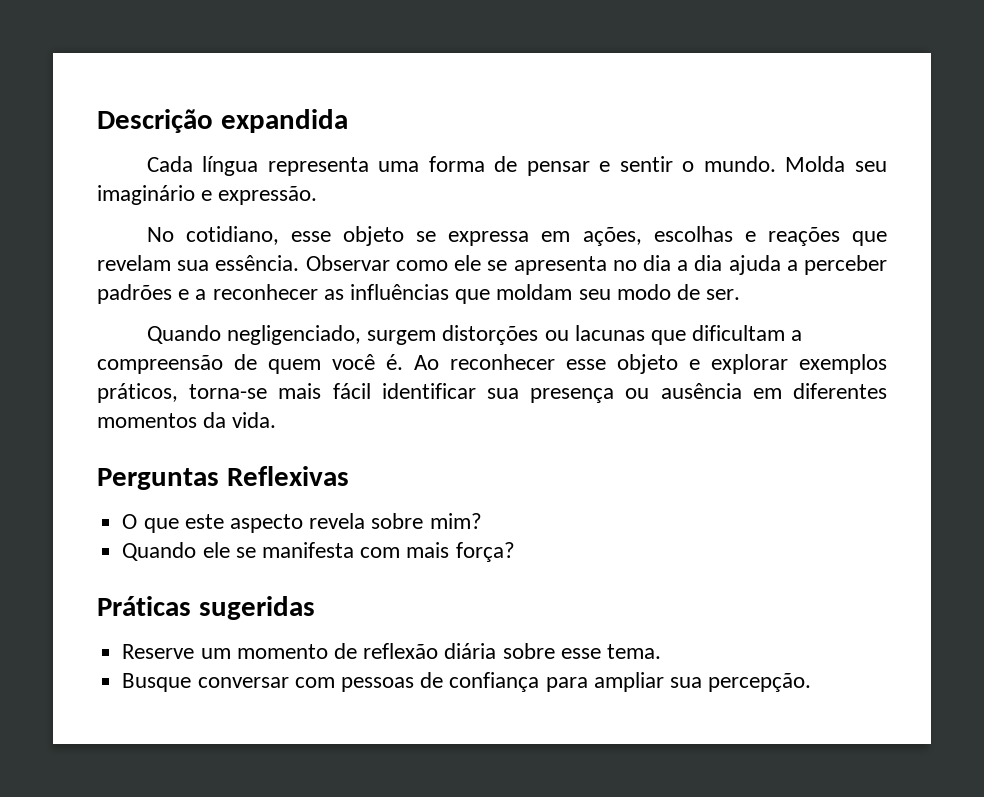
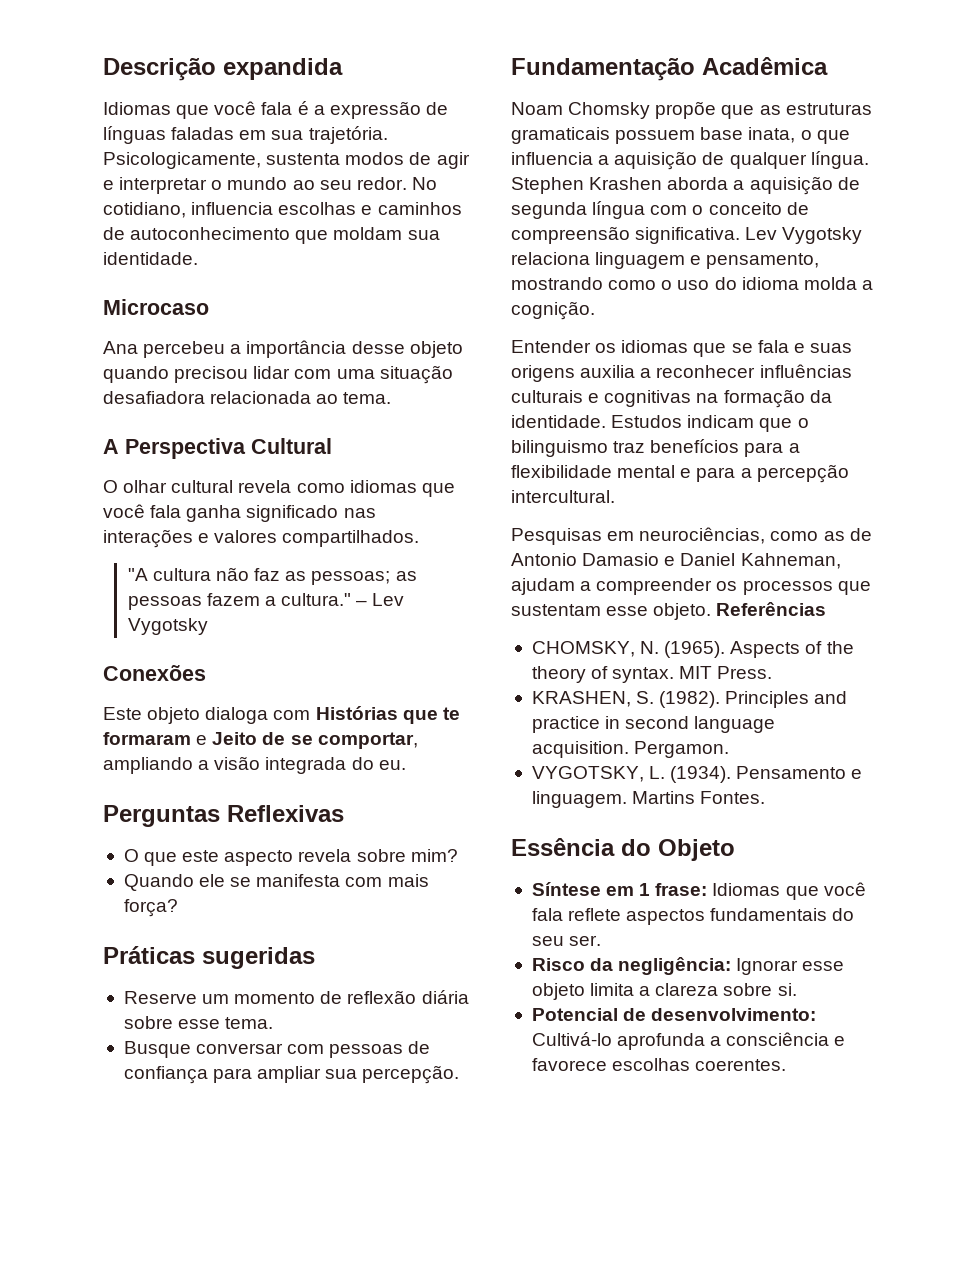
- Cada língua representa uma forma de pensar e sentir o mundo. Molda seu imaginário e expressão.
- No cotidiano, esse objeto se expressa em ações, escolhas e reações que revelam sua essência. Observar como ele se apresenta no dia a dia ajuda a perceber padrões e a reconhecer as influências que moldam seu modo de ser.
- Quando negligenciado, surgem distorções ou lacunas que dificultam a compreensão de quem você é. Ao reconhecer esse objeto e explorar exemplos práticos, torna-se mais fácil identificar sua presença ou ausência em diferentes momentos da vida.
+ Idiomas que você fala é a expressão de línguas faladas em sua trajetória. Psicologicamente, sustenta modos de agir e interpretar o mundo ao seu redor. No cotidiano, influencia escolhas e caminhos de autoconhecimento que moldam sua identidade.
+ Microcaso
+ Ana percebeu a importância desse objeto quando precisou lidar com uma situação desafiadora relacionada ao tema.
+ A Perspectiva Cultural
+ O olhar cultural revela como idiomas que você fala ganha significado nas interações e valores compartilhados.
+ "A cultura não faz as pessoas; as pessoas fazem a cultura." – Lev Vygotsky
+ Conexões
+ Este objeto dialoga com Histórias que te formaram e Jeito de se comportar, ampliando a visão integrada do eu.
+ Fundamentação Acadêmica
+ Noam Chomsky propõe que as estruturas gramaticais possuem base inata, o que influencia a aquisição de qualquer língua. Stephen Krashen aborda a aquisição de segunda língua com o conceito de compreensão significativa. Lev Vygotsky relaciona linguagem e pensamento, mostrando como o uso do idioma molda a cognição.
+ Entender os idiomas que se fala e suas origens auxilia a reconhecer influências culturais e cognitivas na formação da identidade. Estudos indicam que o bilinguismo traz benefícios para a flexibilidade mental e para a percepção intercultural.
+ Pesquisas em neurociências, como as de Antonio Damasio e Daniel Kahneman, ajudam a compreender os processos que sustentam esse objeto. Referências
+ CHOMSKY, N. (1965). Aspects of the theory of syntax. MIT Press.
+ KRASHEN, S. (1982). Principles and practice in second language acquisition. Pergamon.
+ VYGOTSKY, L. (1934). Pensamento e linguagem. Martins Fontes.
+ Essência do Objeto
+ Síntese em 1 frase: Idiomas que você fala reflete aspectos fundamentais do seu ser.
+ Risco da negligência: Ignorar esse objeto limita a clareza sobre si.
+ Potencial de desenvolvimento: Cultivá-lo aprofunda a consciência e favorece escolhas coerentes.

